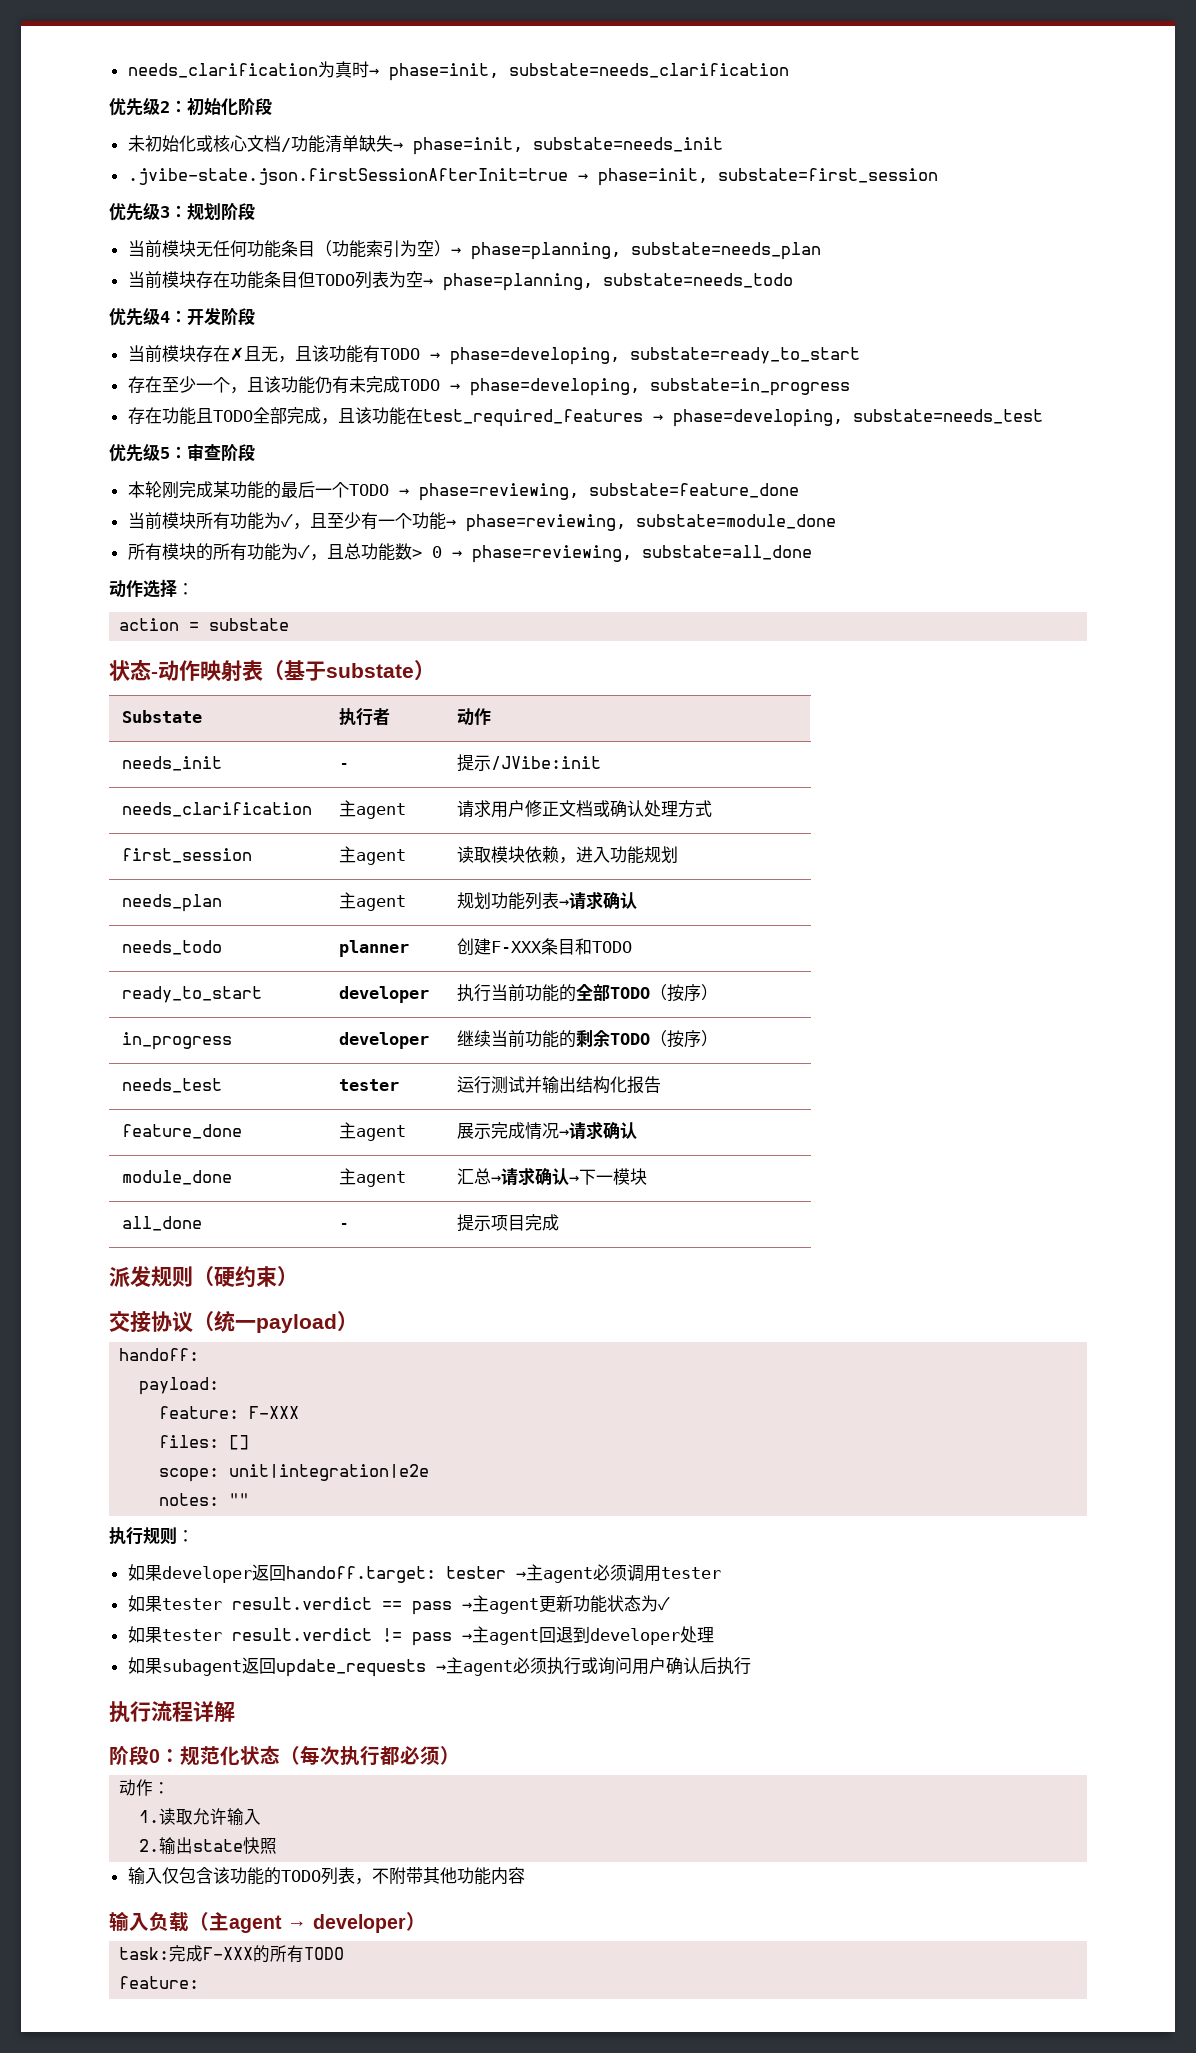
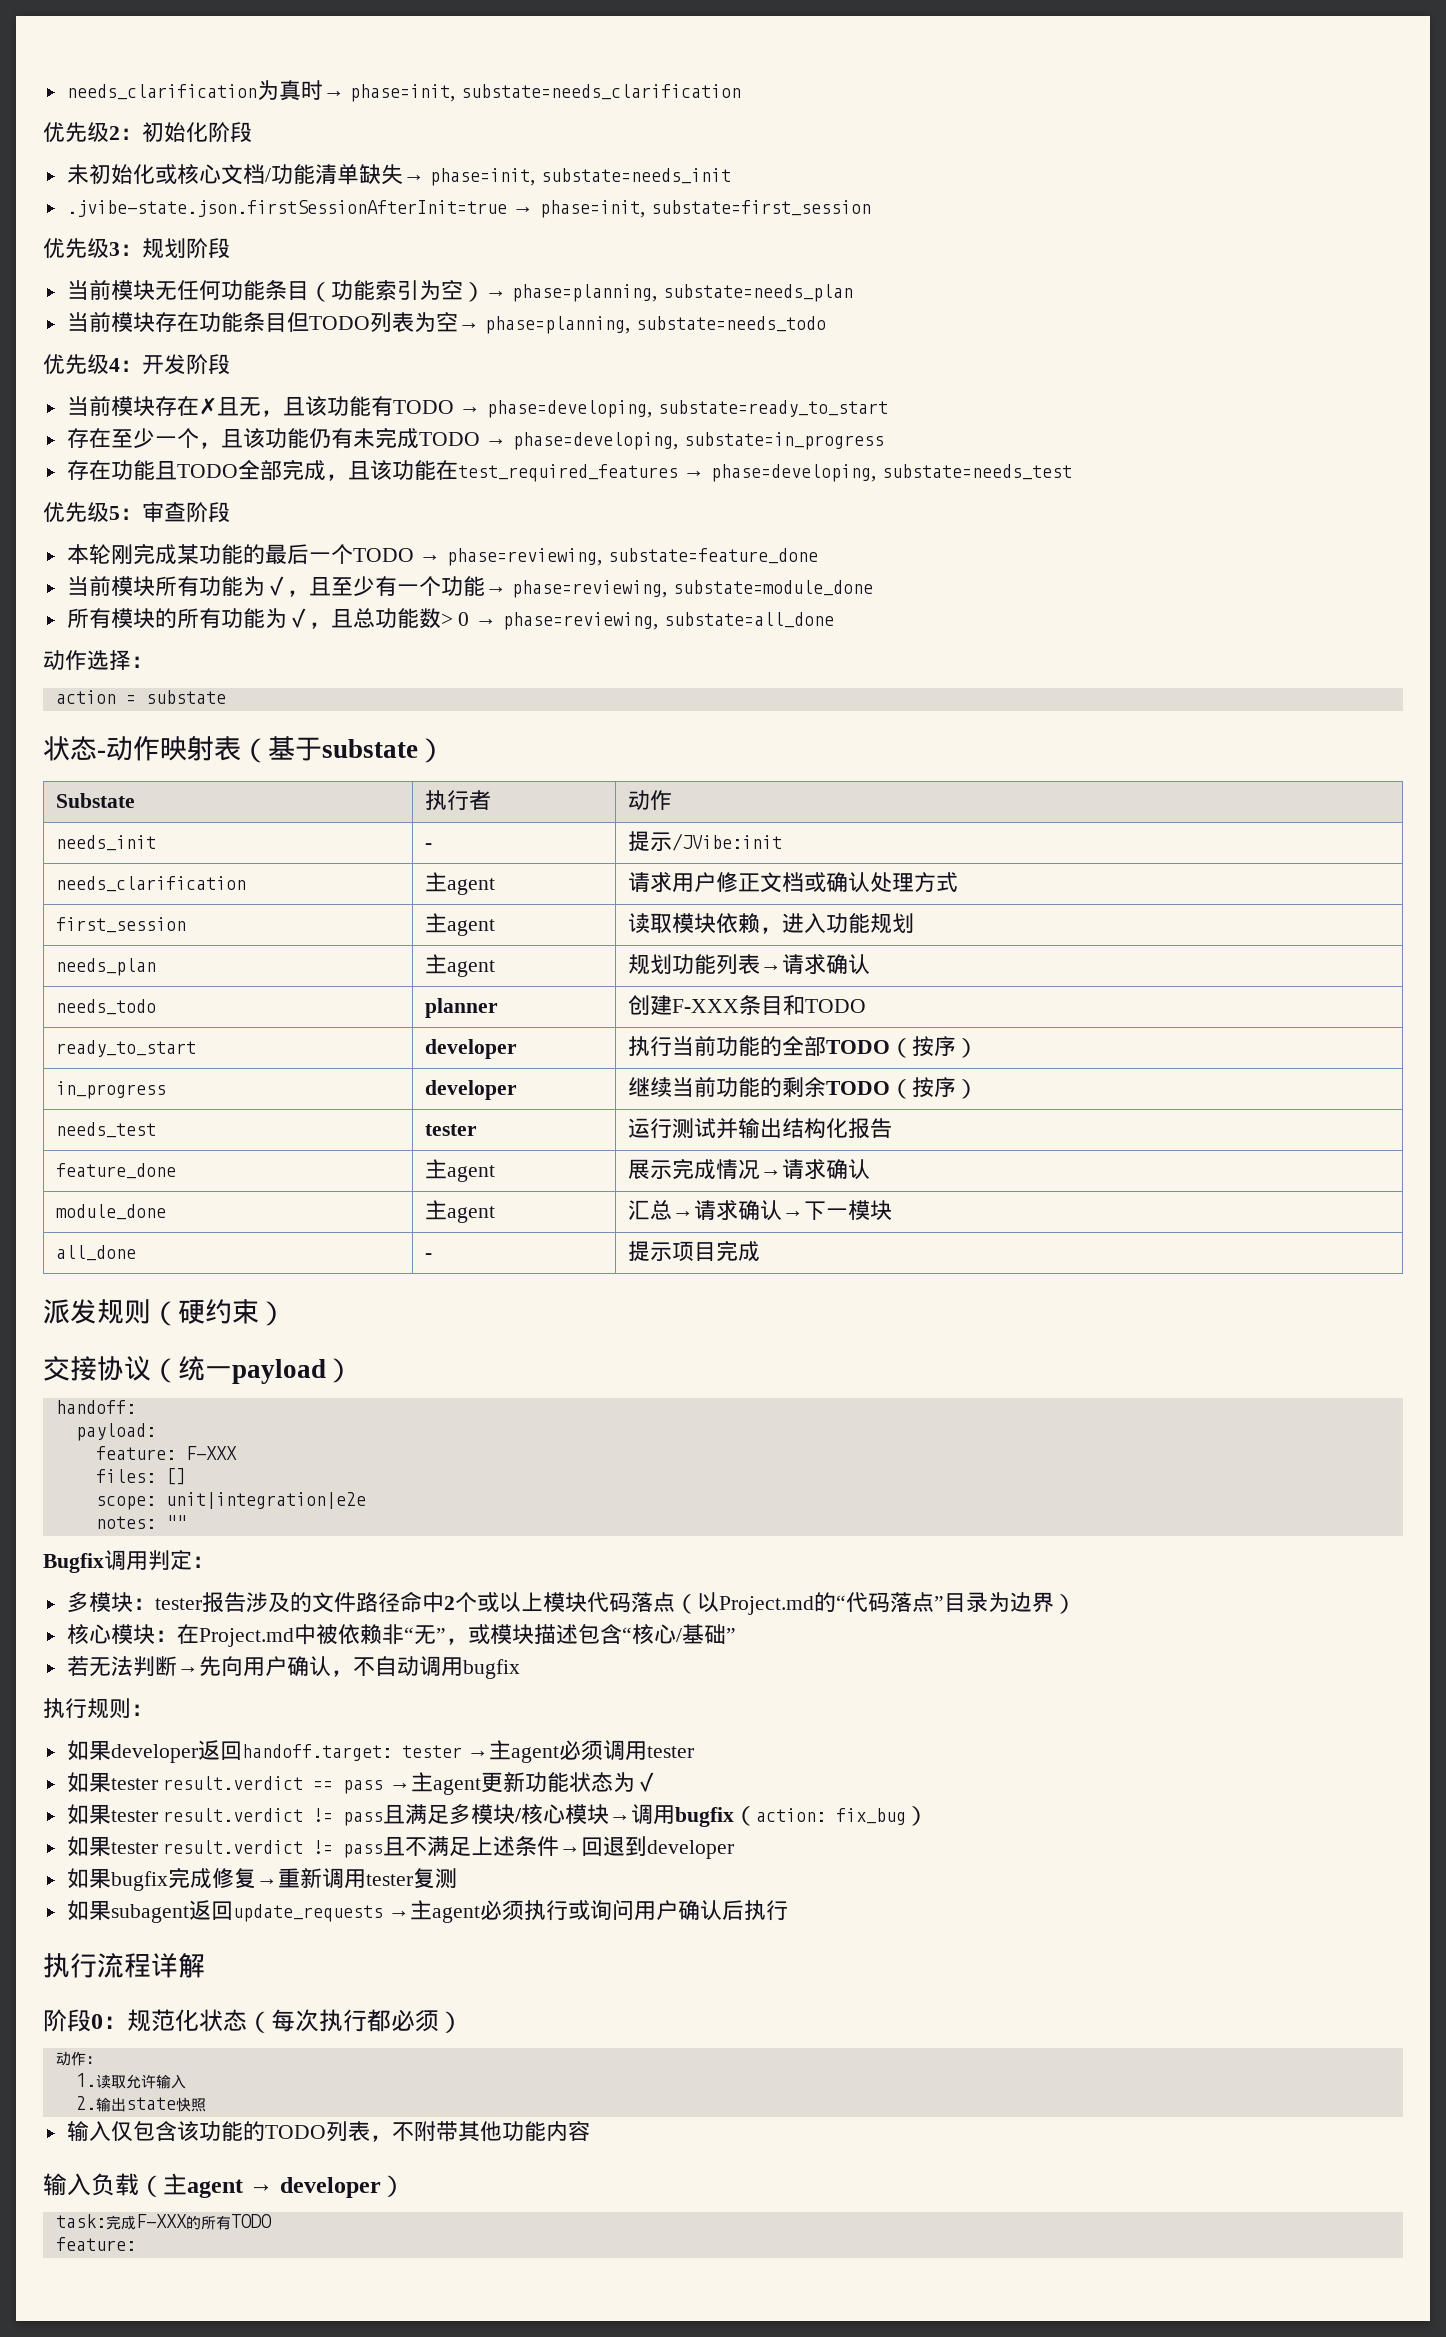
+ Bugfix调用判定：
+ 多模块：tester报告涉及的文件路径命中2个或以上模块代码落点（以Project.md的“代码落点”目录为边界）
+ 核心模块：在Project.md中被依赖非“无”，或模块描述包含“核心/基础”
+ 若无法判断→先向用户确认，不自动调用bugfix
- 如果tester result.verdict != pass →主agent回退到developer处理
+ 如果tester result.verdict != pass且满足多模块/核心模块→调用bugfix（action: fix_bug）
+ 如果tester result.verdict != pass且不满足上述条件→回退到developer
+ 如果bugfix完成修复→重新调用tester复测

